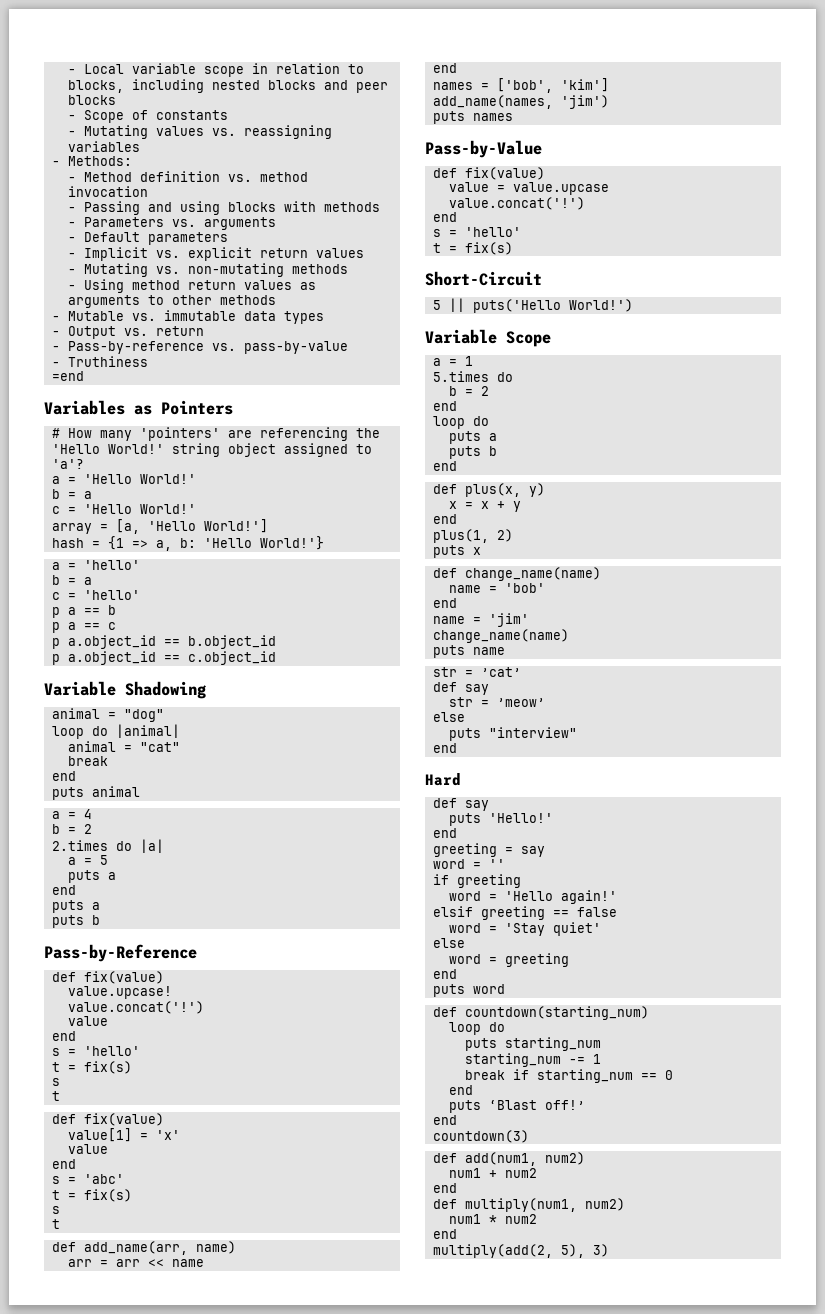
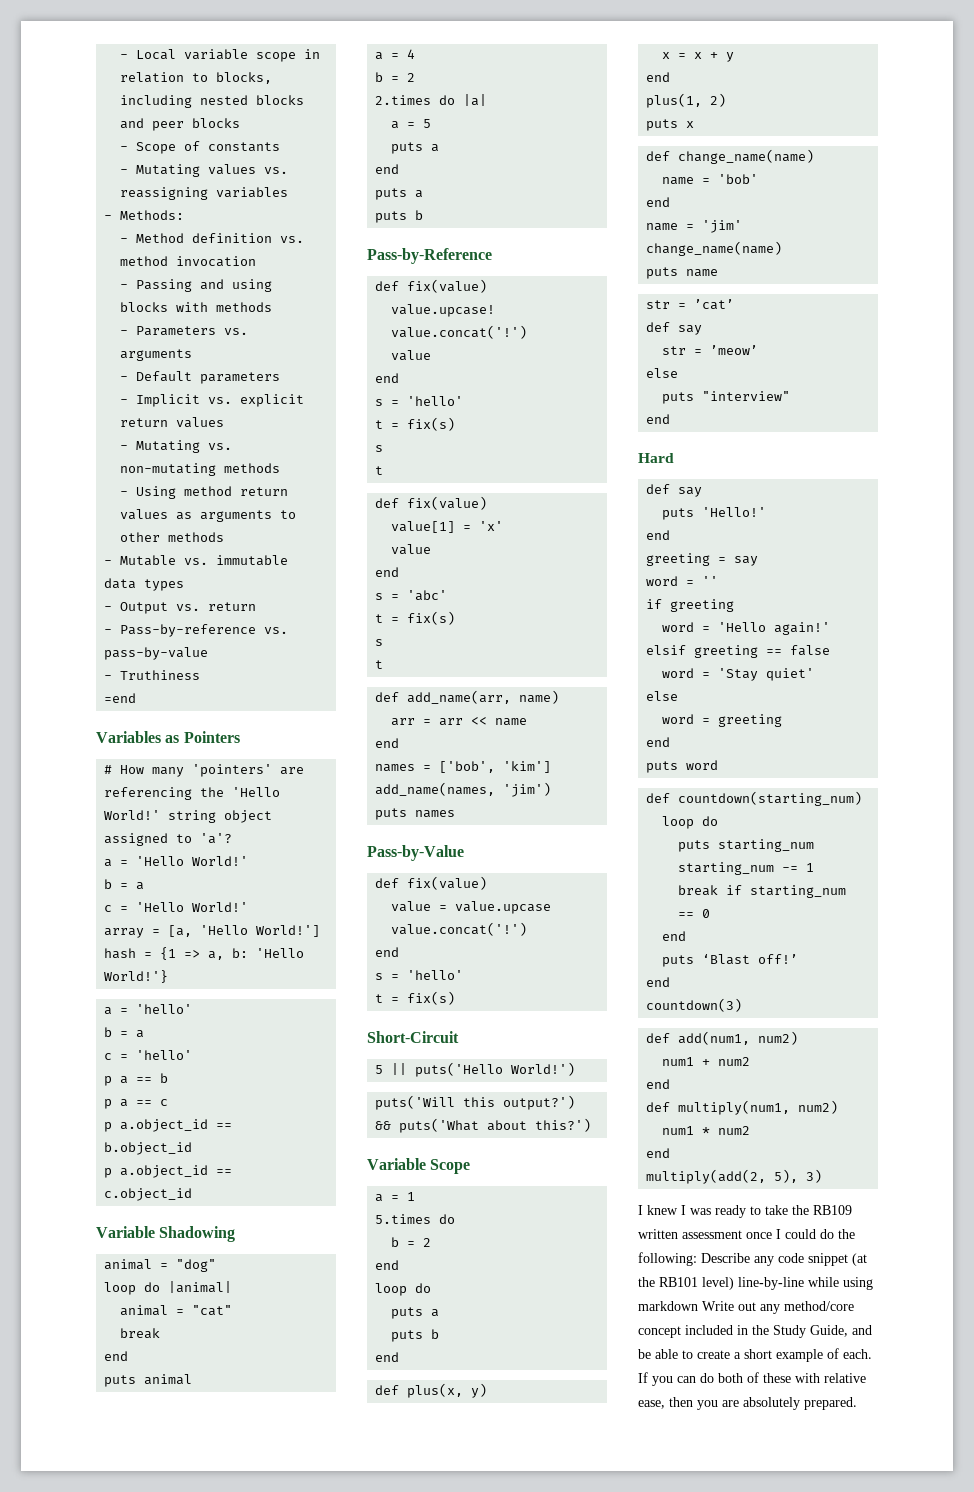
+ puts('Will this output?') && puts('What about this?')
+ I knew I was ready to take the RB109 written assessment once I could do the following: Describe any code snippet (at the RB101 level) line-by-line while using markdown Write out any method/core concept included in the Study Guide, and be able to create a short example of each. If you can do both of these with relative ease, then you are absolutely prepared.

